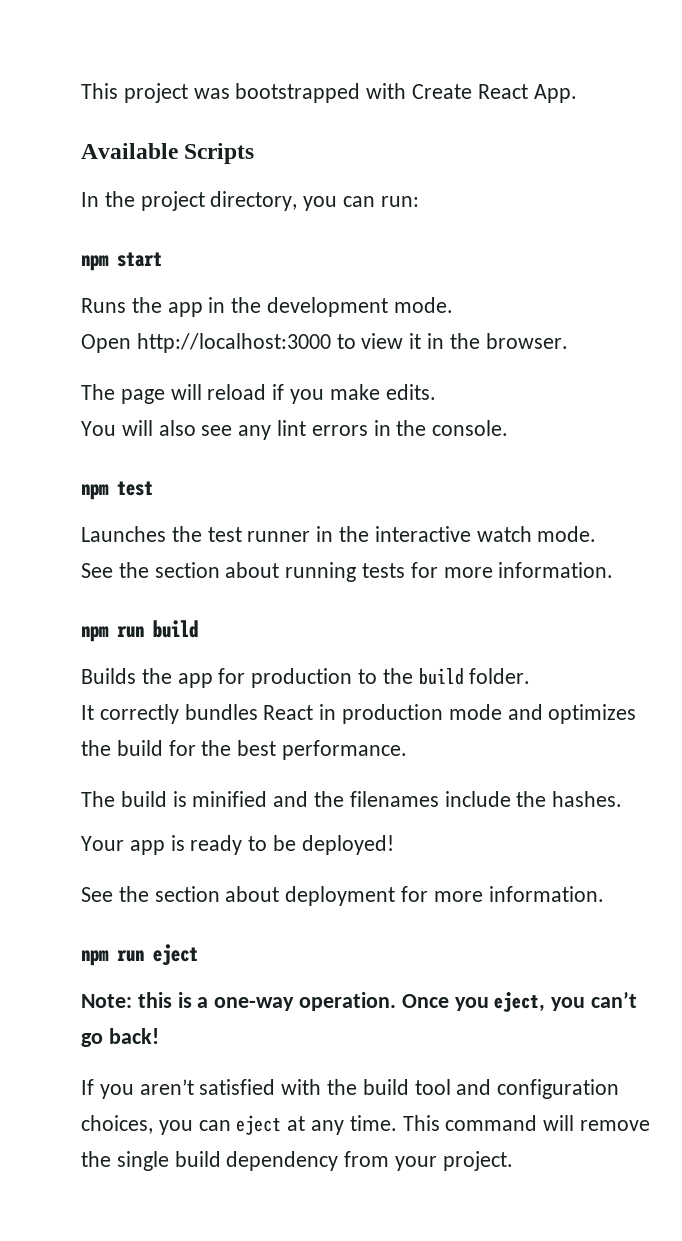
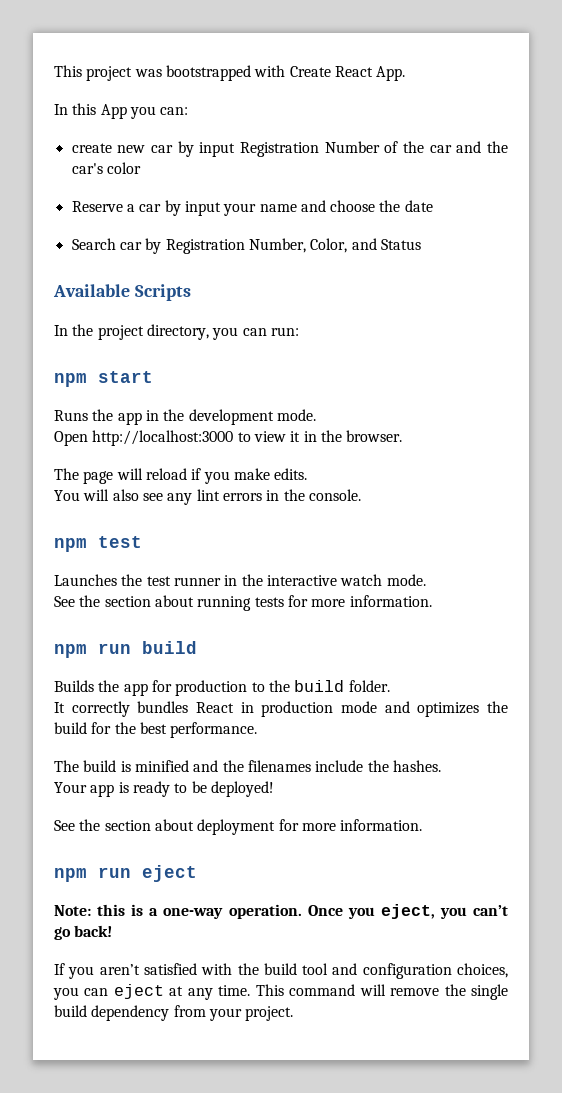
+ In this App you can:
+ create new car by input Registration Number of the car and the car's color
+ Reserve a car by input your name and choose the date
+ Search car by Registration Number, Color, and Status

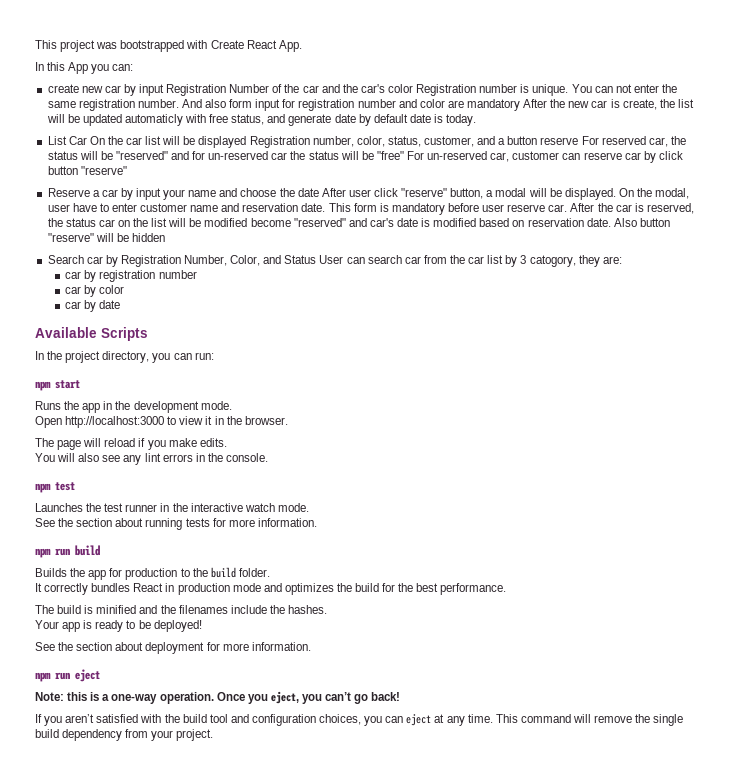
- create new car by input Registration Number of the car and the car's color
+ create new car by input Registration Number of the car and the car's color Registration number is unique. You can not enter the same registration number. And also form input for registration number and color are mandatory After the new car is create, the list will be updated automaticly with free status, and generate date by default date is today.
+ List Car On the car list will be displayed Registration number, color, status, customer, and a button reserve For reserved car, the status will be "reserved" and for un-reserved car the status will be "free" For un-reserved car, customer can reserve car by click button "reserve"
- Reserve a car by input your name and choose the date
+ Reserve a car by input your name and choose the date After user click "reserve" button, a modal will be displayed. On the modal, user have to enter customer name and reservation date. This form is mandatory before user reserve car. After the car is reserved, the status car on the list will be modified become "reserved" and car's date is modified based on reservation date. Also button "reserve" will be hidden
- Search car by Registration Number, Color, and Status
+ Search car by Registration Number, Color, and Status User can search car from the car list by 3 catogory, they are:
+ car by registration number
+ car by color
+ car by date

